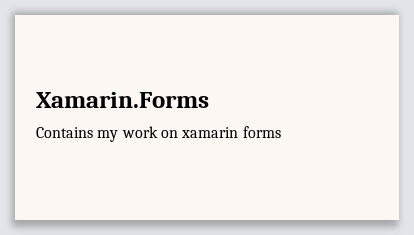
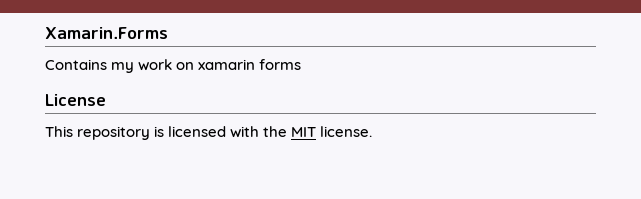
+ License
+ This repository is licensed with the MIT license.

